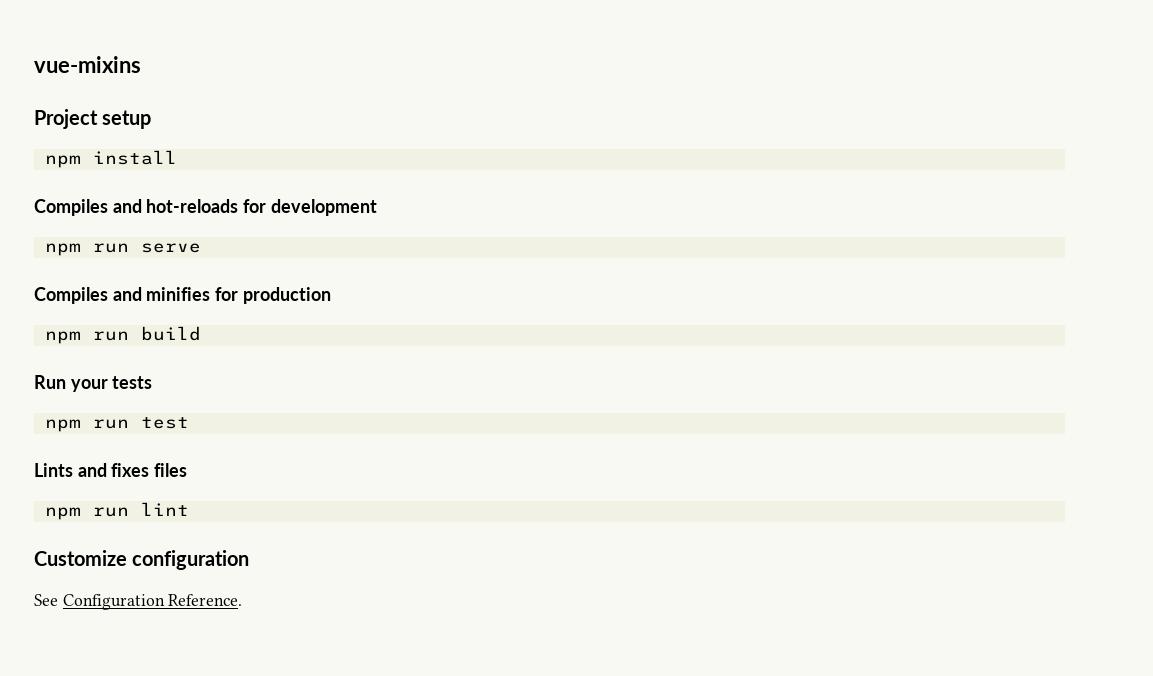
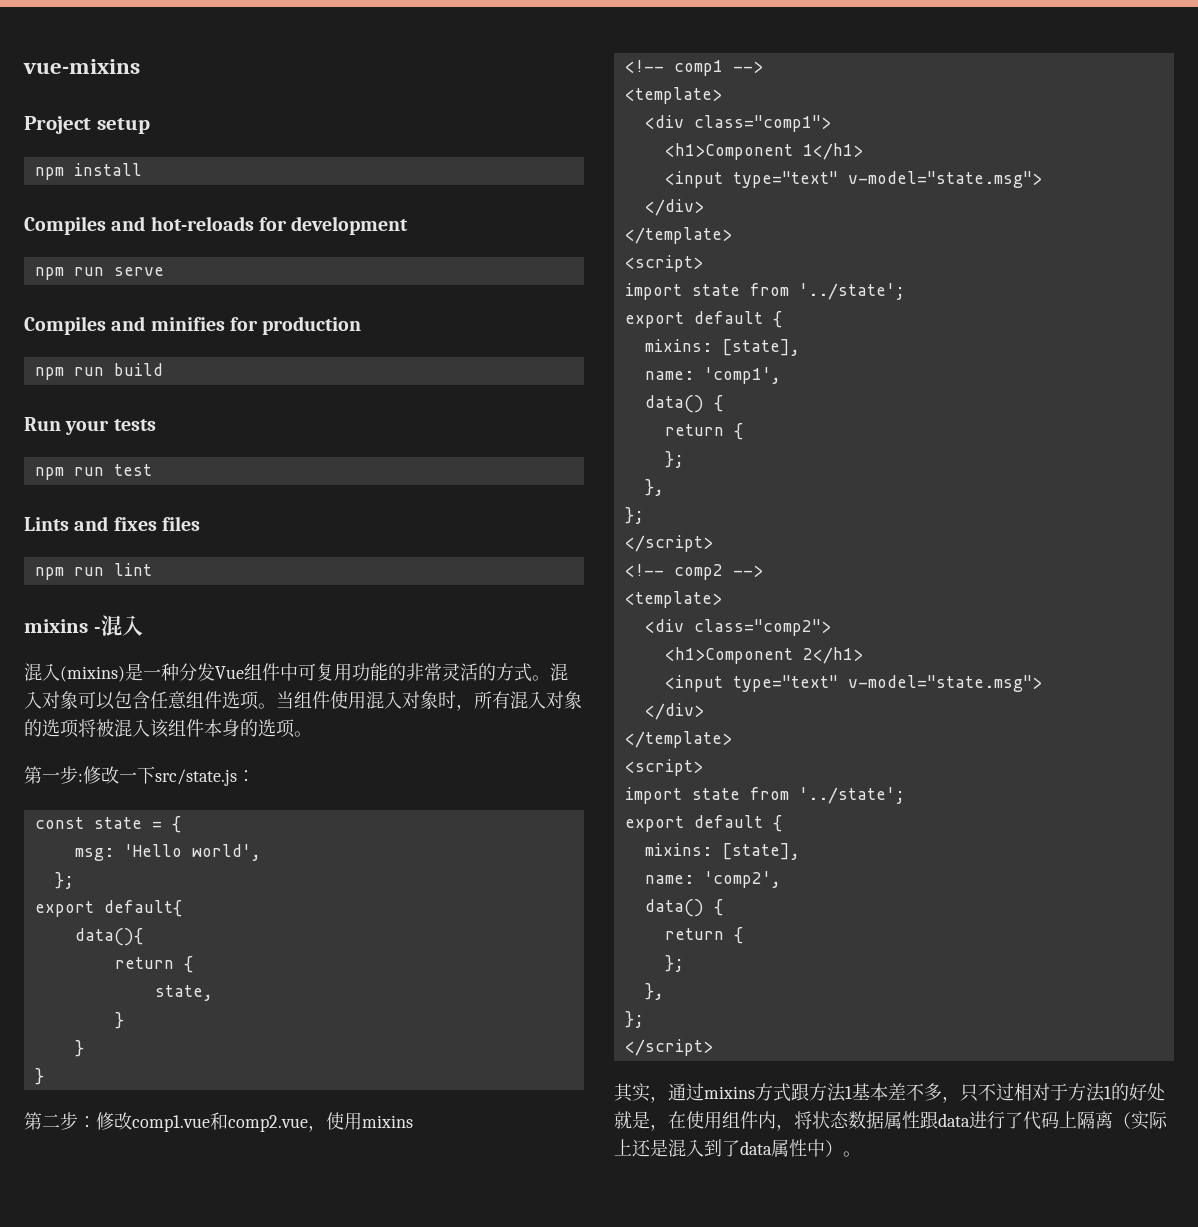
- Customize configuration
- See Configuration Reference.
+ mixins -混入
+ 混入(mixins)是一种分发Vue组件中可复用功能的非常灵活的方式。混入对象可以包含任意组件选项。当组件使用混入对象时，所有混入对象的选项将被混入该组件本身的选项。
+ 第一步:修改一下src/state.js：
+ const state = {
+ msg: 'Hello world',
+ };
+ export default{
+ data(){
+ return {
+ state,
+ }
+ }
+ }
+ 第二步：修改comp1.vue和comp2.vue，使用mixins
+ <!-- comp1 -->
+ <template>
+ <div class="comp1">
+ <h1>Component 1</h1>
+ <input type="text" v-model="state.msg">
+ </div>
+ </template>
+ <script>
+ import state from '../state';
+ export default {
+ mixins: [state],
+ name: 'comp1',
+ data() {
+ return {
+ };
+ },
+ };
+ </script>
+ <!-- comp2 -->
+ <template>
+ <div class="comp2">
+ <h1>Component 2</h1>
+ <input type="text" v-model="state.msg">
+ </div>
+ </template>
+ <script>
+ import state from '../state';
+ export default {
+ mixins: [state],
+ name: 'comp2',
+ data() {
+ return {
+ };
+ },
+ };
+ </script>
+ 其实，通过mixins方式跟方法1基本差不多，只不过相对于方法1的好处就是，在使用组件内，将状态数据属性跟data进行了代码上隔离（实际上还是混入到了data属性中）。

